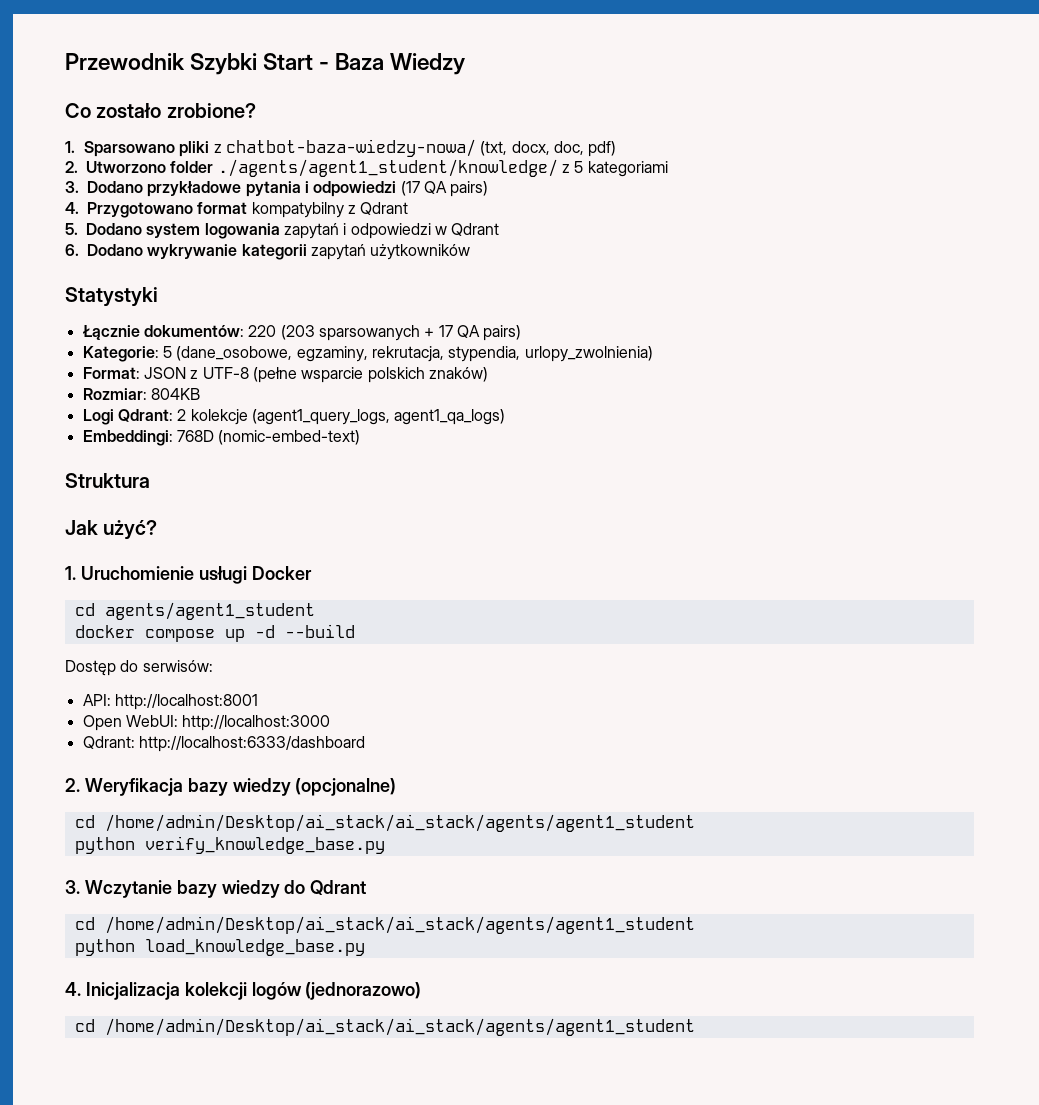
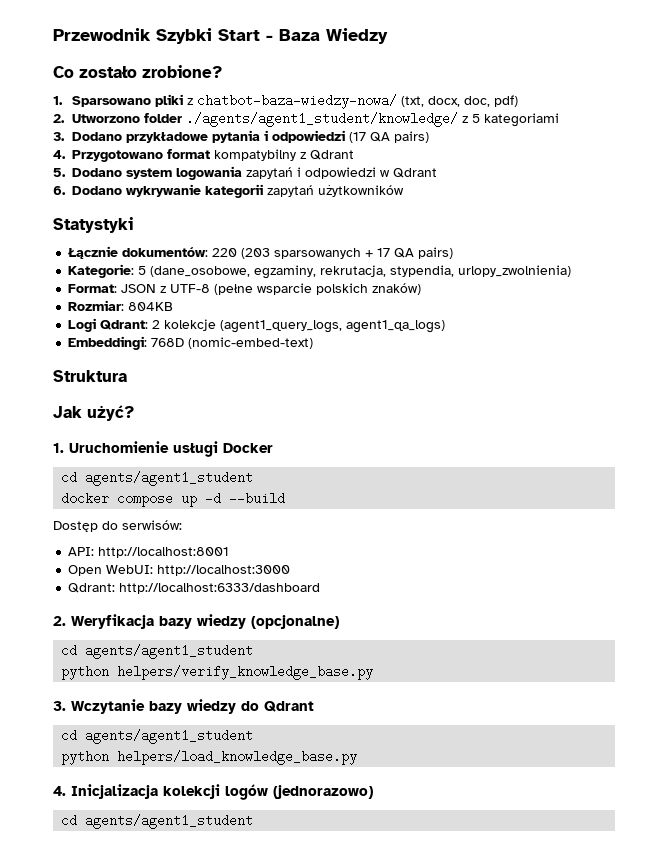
  2. Weryfikacja bazy wiedzy (opcjonalne)
- cd /home/admin/Desktop/ai_stack/ai_stack/agents/agent1_student
- python verify_knowledge_base.py
+ cd agents/agent1_student
+ python helpers/verify_knowledge_base.py
  3. Wczytanie bazy wiedzy do Qdrant
- cd /home/admin/Desktop/ai_stack/ai_stack/agents/agent1_student
- python load_knowledge_base.py
+ cd agents/agent1_student
+ python helpers/load_knowledge_base.py
  4. Inicjalizacja kolekcji logów (jednorazowo)
- cd /home/admin/Desktop/ai_stack/ai_stack/agents/agent1_student
+ cd agents/agent1_student

